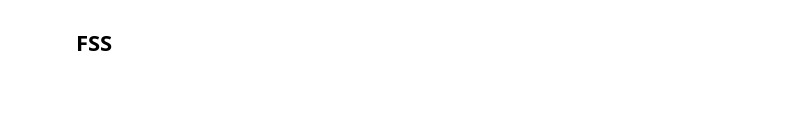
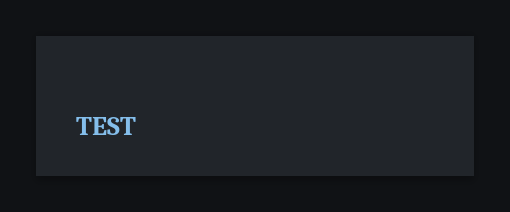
- FSS
+ TEST

